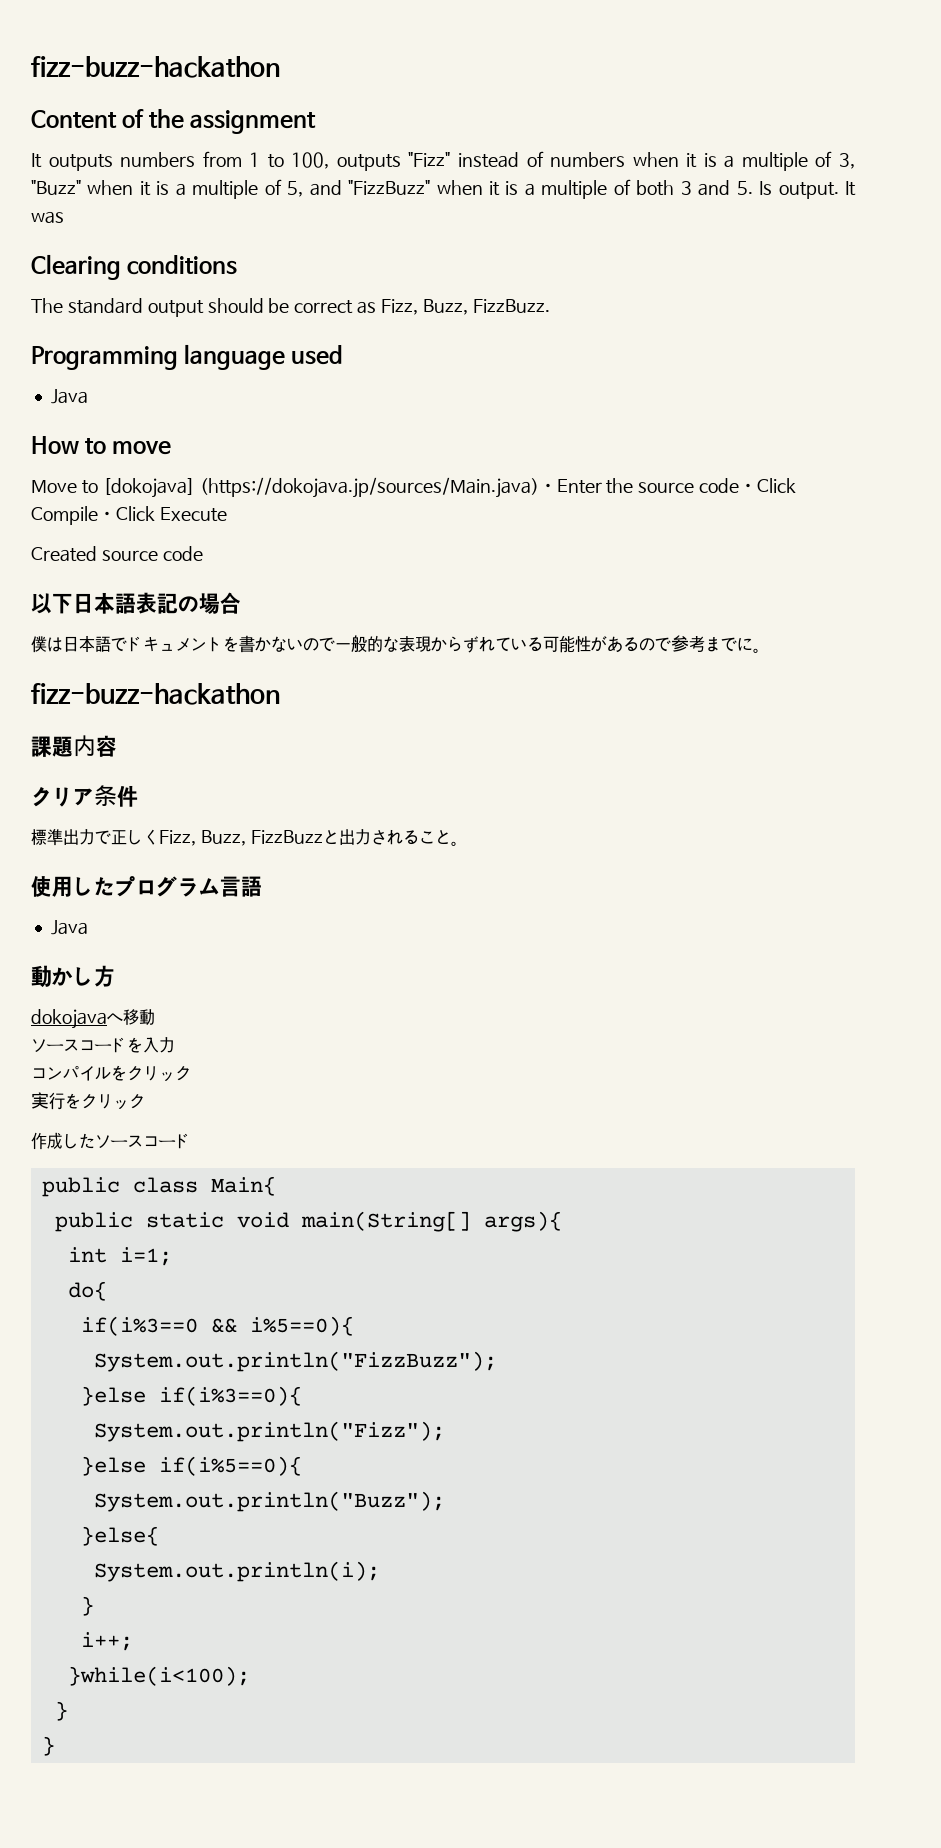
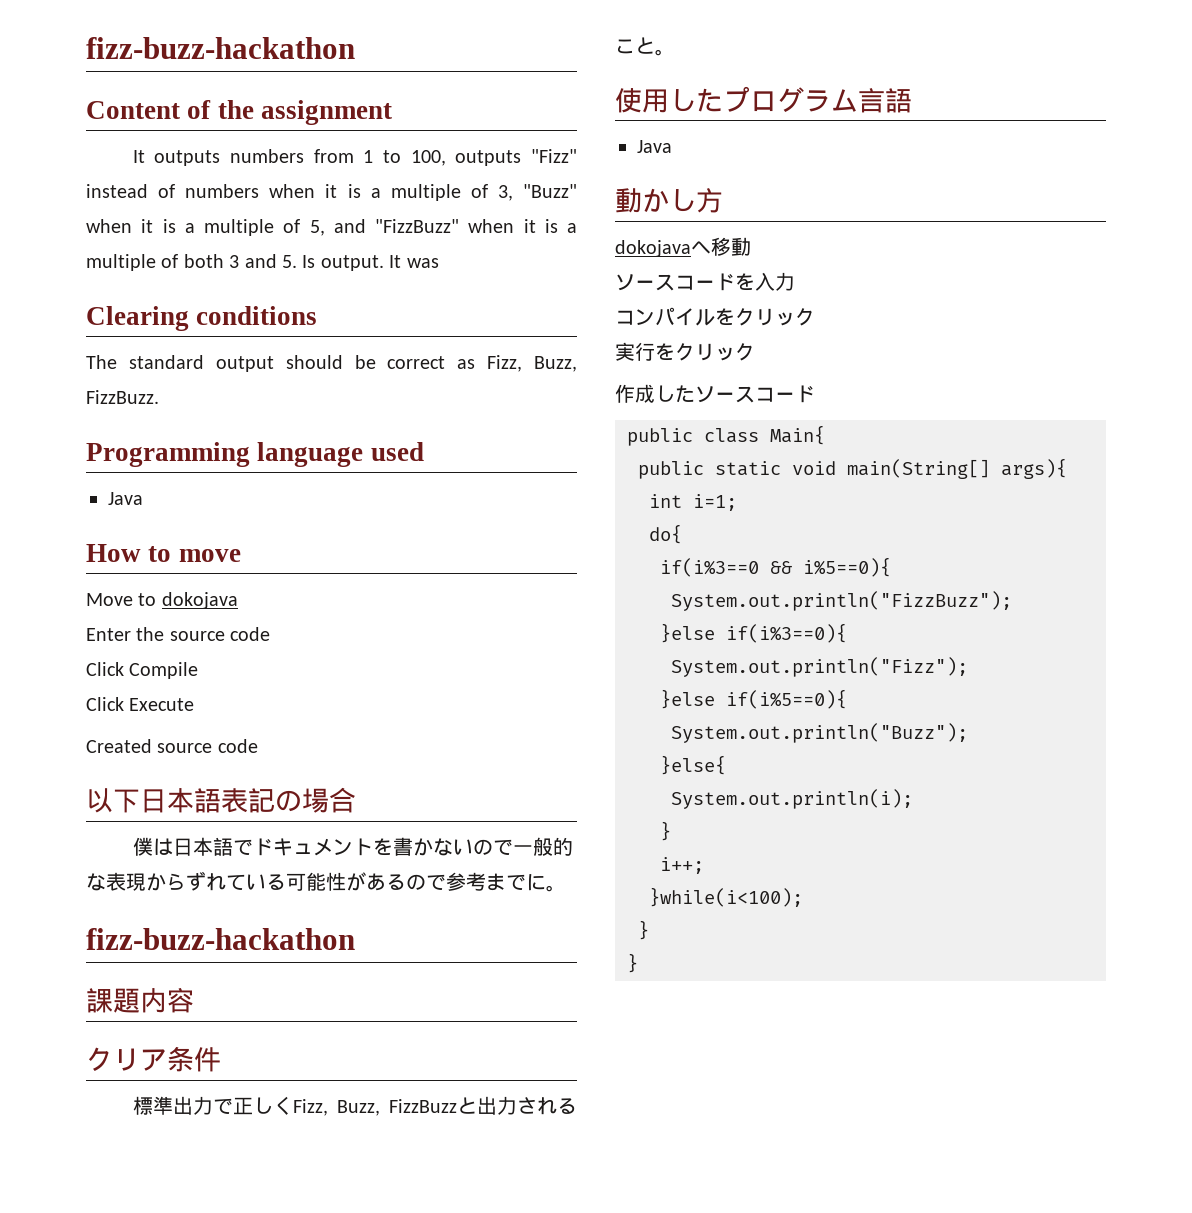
- Move to [dokojava] (https://dokojava.jp/sources/Main.java)・Enter the source code・Click Compile・Click Execute
+ Move to dokojava
+ Enter the source code
+ Click Compile
+ Click Execute

